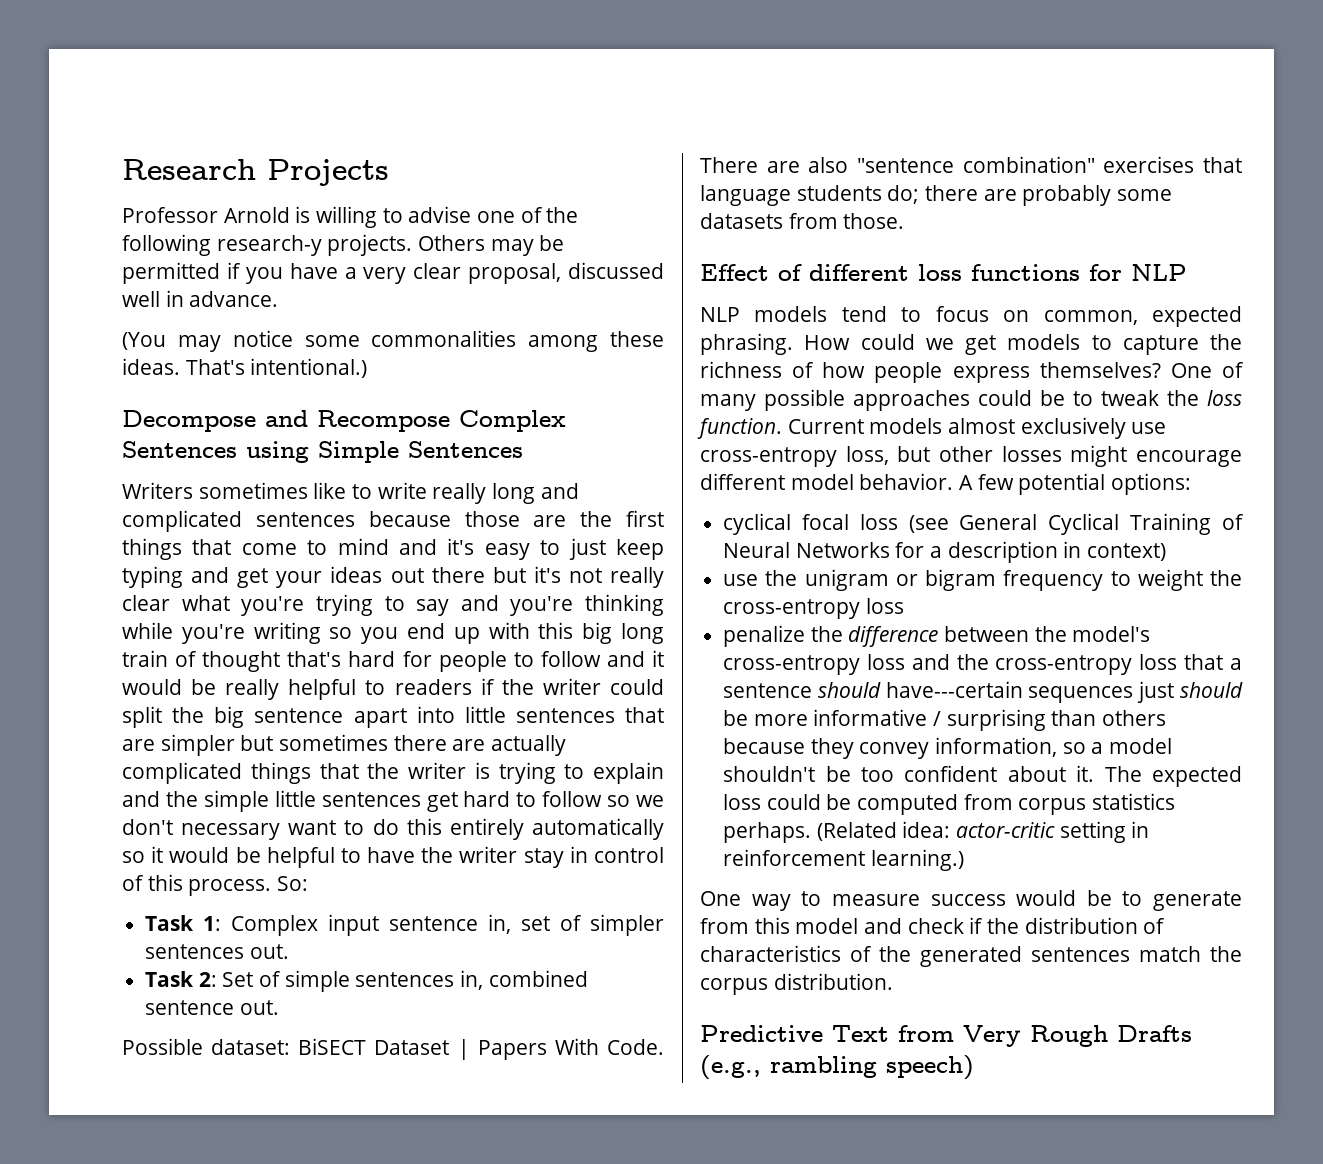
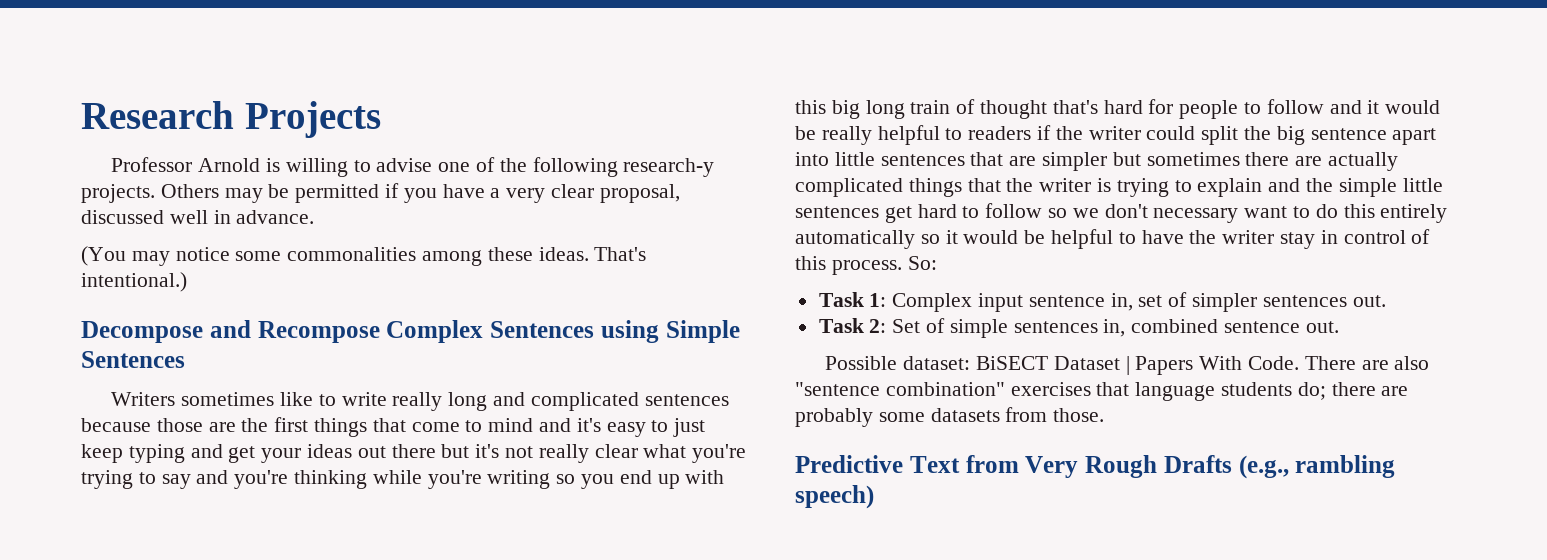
- Effect of different loss functions for NLP
- NLP models tend to focus on common, expected phrasing. How could we get models to capture the richness of how people express themselves? One of many possible approaches could be to tweak the loss function. Current models almost exclusively use cross-entropy loss, but other losses might encourage different model behavior. A few potential options:
- cyclical focal loss (see General Cyclical Training of Neural Networks for a description in context)
- use the unigram or bigram frequency to weight the cross-entropy loss
- penalize the difference between the model's cross-entropy loss and the cross-entropy loss that a sentence should have---certain sequences just should be more informative / surprising than others because they convey information, so a model shouldn't be too confident about it. The expected loss could be computed from corpus statistics perhaps. (Related idea: actor-critic setting in reinforcement learning.)
- One way to measure success would be to generate from this model and check if the distribution of characteristics of the generated sentences match the corpus distribution.

